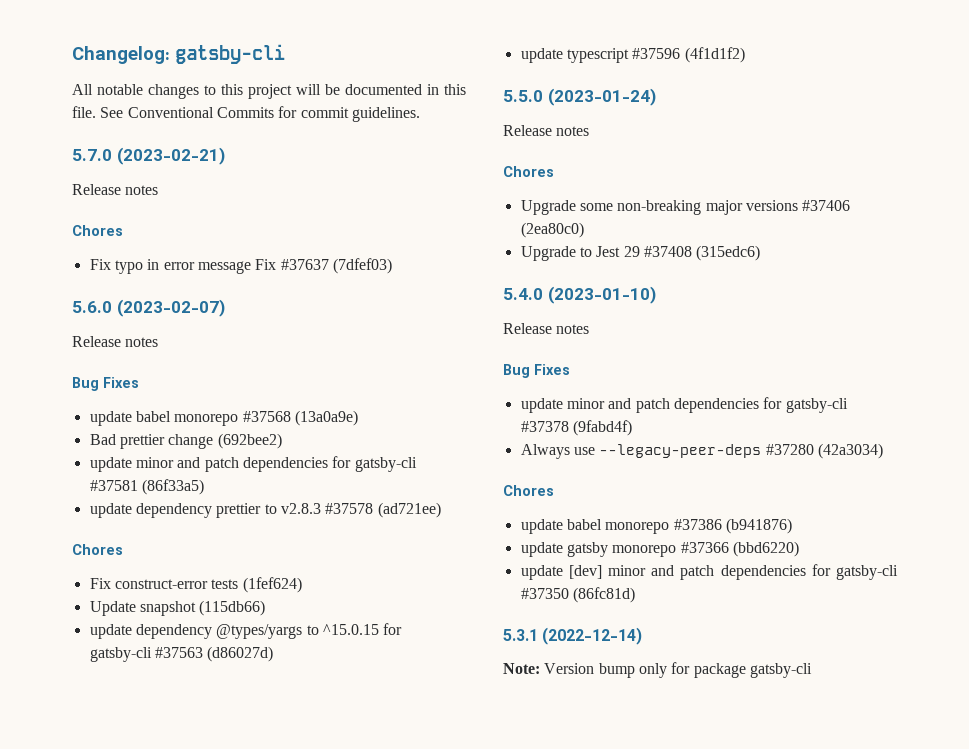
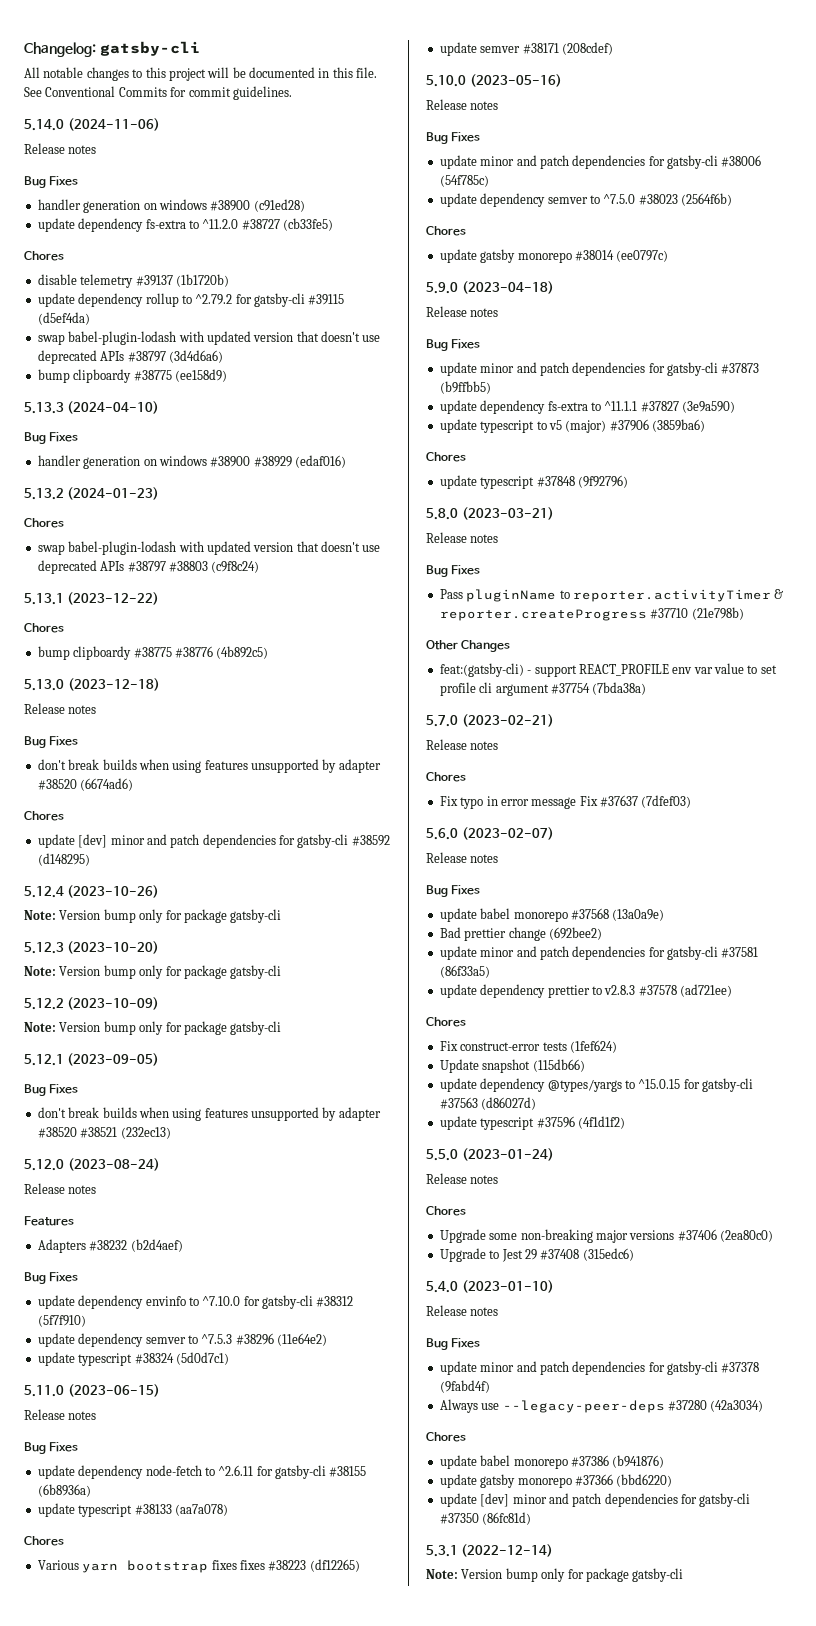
+ 5.14.0 (2024-11-06)
+ Release notes
+ Bug Fixes
+ handler generation on windows #38900 (c91ed28)
+ update dependency fs-extra to ^11.2.0 #38727 (cb33fe5)
+ Chores
+ disable telemetry #39137 (1b1720b)
+ update dependency rollup to ^2.79.2 for gatsby-cli #39115 (d5ef4da)
+ swap babel-plugin-lodash with updated version that doesn't use deprecated APIs #38797 (3d4d6a6)
+ bump clipboardy #38775 (ee158d9)
+ 5.13.3 (2024-04-10)
+ Bug Fixes
+ handler generation on windows #38900 #38929 (edaf016)
+ 5.13.2 (2024-01-23)
+ Chores
+ swap babel-plugin-lodash with updated version that doesn't use deprecated APIs #38797 #38803 (c9f8c24)
+ 5.13.1 (2023-12-22)
+ Chores
+ bump clipboardy #38775 #38776 (4b892c5)
+ 5.13.0 (2023-12-18)
+ Release notes
+ Bug Fixes
+ don't break builds when using features unsupported by adapter #38520 (6674ad6)
+ Chores
+ update [dev] minor and patch dependencies for gatsby-cli #38592 (d148295)
+ 5.12.4 (2023-10-26)
+ Note: Version bump only for package gatsby-cli
+ 5.12.3 (2023-10-20)
+ Note: Version bump only for package gatsby-cli
+ 5.12.2 (2023-10-09)
+ Note: Version bump only for package gatsby-cli
+ 5.12.1 (2023-09-05)
+ Bug Fixes
+ don't break builds when using features unsupported by adapter #38520 #38521 (232ec13)
+ 5.12.0 (2023-08-24)
+ Release notes
+ Features
+ Adapters #38232 (b2d4aef)
+ Bug Fixes
+ update dependency envinfo to ^7.10.0 for gatsby-cli #38312 (5f7f910)
+ update dependency semver to ^7.5.3 #38296 (11e64e2)
+ update typescript #38324 (5d0d7c1)
+ 5.11.0 (2023-06-15)
+ Release notes
+ Bug Fixes
+ update dependency node-fetch to ^2.6.11 for gatsby-cli #38155 (6b8936a)
+ update typescript #38133 (aa7a078)
+ Chores
+ Various yarn bootstrap fixes fixes #38223 (df12265)
+ update semver #38171 (208cdef)
+ 5.10.0 (2023-05-16)
+ Release notes
+ Bug Fixes
+ update minor and patch dependencies for gatsby-cli #38006 (54f785c)
+ update dependency semver to ^7.5.0 #38023 (2564f6b)
+ Chores
+ update gatsby monorepo #38014 (ee0797c)
+ 5.9.0 (2023-04-18)
+ Release notes
+ Bug Fixes
+ update minor and patch dependencies for gatsby-cli #37873 (b9ffbb5)
+ update dependency fs-extra to ^11.1.1 #37827 (3e9a590)
+ update typescript to v5 (major) #37906 (3859ba6)
+ Chores
+ update typescript #37848 (9f92796)
+ 5.8.0 (2023-03-21)
+ Release notes
+ Bug Fixes
+ Pass pluginName to reporter.activityTimer & reporter.createProgress #37710 (21e798b)
+ Other Changes
+ feat:(gatsby-cli) - support REACT_PROFILE env var value to set profile cli argument #37754 (7bda38a)

